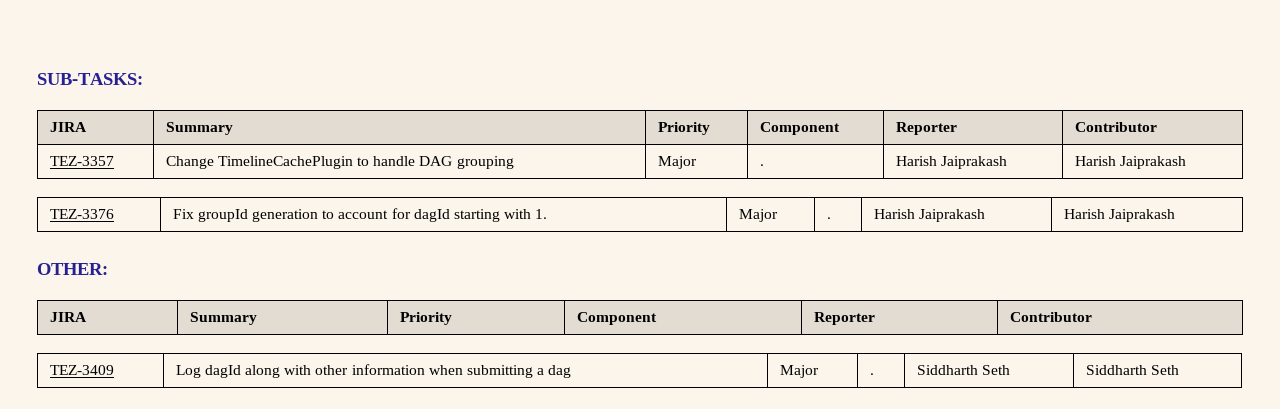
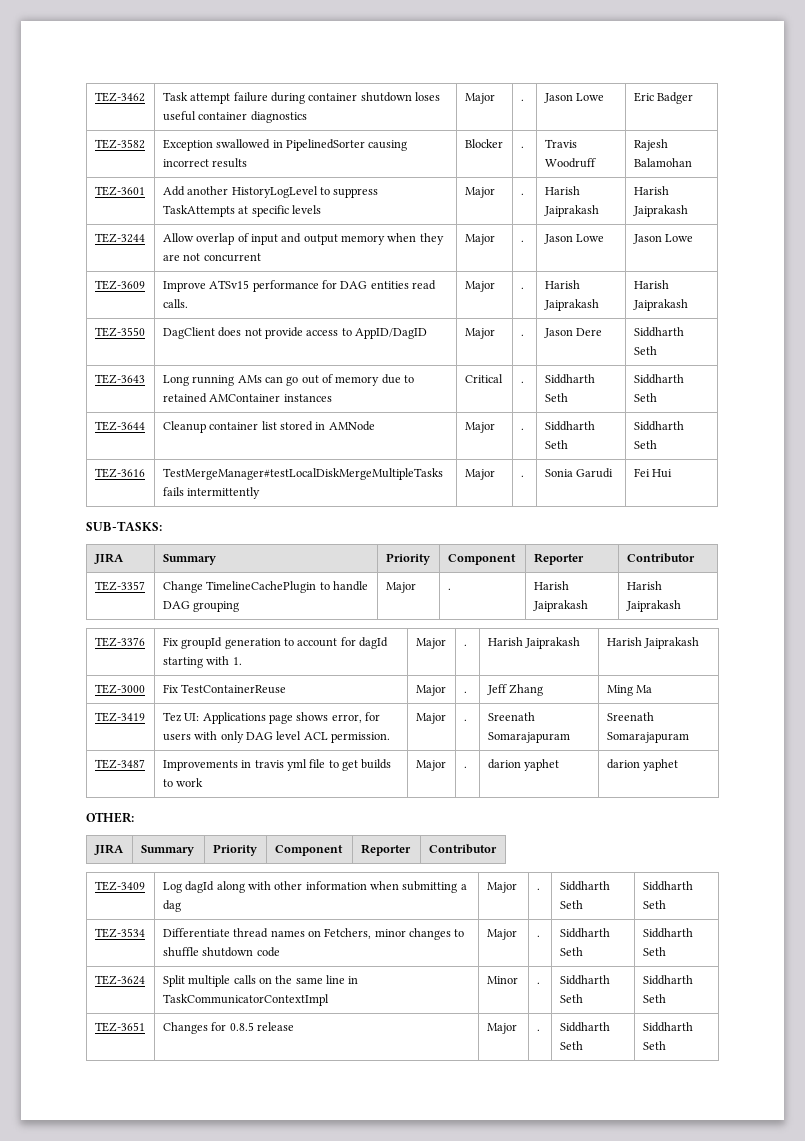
+ TEZ-3462 | Task attempt failure during container shutdown loses useful container diagnostics | Major | . | Jason Lowe | Eric Badger
+ TEZ-3582 | Exception swallowed in PipelinedSorter causing incorrect results | Blocker | . | Travis Woodruff | Rajesh Balamohan
+ TEZ-3601 | Add another HistoryLogLevel to suppress TaskAttempts at specific levels | Major | . | Harish Jaiprakash | Harish Jaiprakash
+ TEZ-3244 | Allow overlap of input and output memory when they are not concurrent | Major | . | Jason Lowe | Jason Lowe
+ TEZ-3609 | Improve ATSv15 performance for DAG entities read calls. | Major | . | Harish Jaiprakash | Harish Jaiprakash
+ TEZ-3550 | DagClient does not provide access to AppID/DagID | Major | . | Jason Dere | Siddharth Seth
+ TEZ-3643 | Long running AMs can go out of memory due to retained AMContainer instances | Critical | . | Siddharth Seth | Siddharth Seth
+ TEZ-3644 | Cleanup container list stored in AMNode | Major | . | Siddharth Seth | Siddharth Seth
+ TEZ-3616 | TestMergeManager#testLocalDiskMergeMultipleTasks fails intermittently | Major | . | Sonia Garudi | Fei Hui
+ TEZ-3000 | Fix TestContainerReuse | Major | . | Jeff Zhang | Ming Ma
+ TEZ-3419 | Tez UI: Applications page shows error, for users with only DAG level ACL permission. | Major | . | Sreenath Somarajapuram | Sreenath Somarajapuram
+ TEZ-3487 | Improvements in travis yml file to get builds to work | Major | . | darion yaphet | darion yaphet
+ TEZ-3534 | Differentiate thread names on Fetchers, minor changes to shuffle shutdown code | Major | . | Siddharth Seth | Siddharth Seth
+ TEZ-3624 | Split multiple calls on the same line in TaskCommunicatorContextImpl | Minor | . | Siddharth Seth | Siddharth Seth
+ TEZ-3651 | Changes for 0.8.5 release | Major | . | Siddharth Seth | Siddharth Seth

